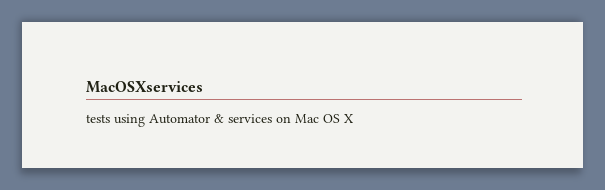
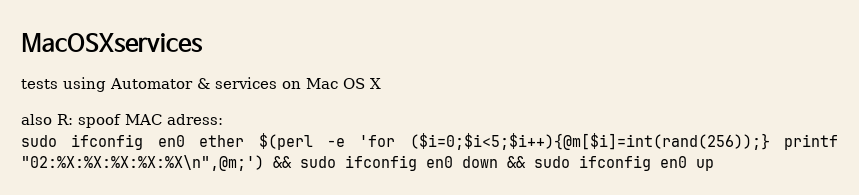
+ also R: spoof MAC adress:
+ sudo ifconfig en0 ether $(perl -e 'for ($i=0;$i<5;$i++){@m[$i]=int(rand(256));} printf "02:%X:%X:%X:%X:%X\n",@m;') && sudo ifconfig en0 down && sudo ifconfig en0 up

